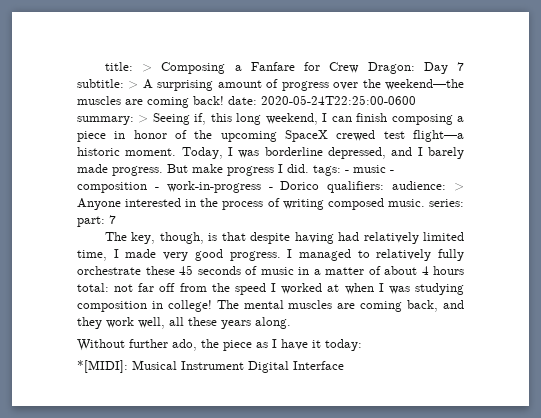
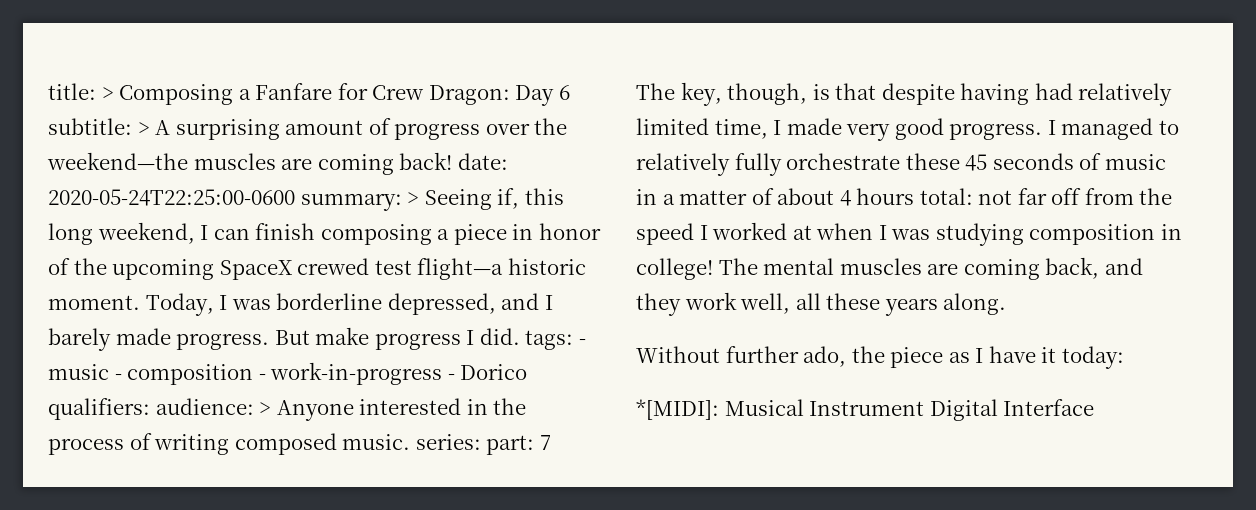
- title: > Composing a Fanfare for Crew Dragon: Day 7 subtitle: > A surprising amount of progress over the weekend—the muscles are coming back! date: 2020-05-24T22:25:00-0600 summary: > Seeing if, this long weekend, I can finish composing a piece in honor of the upcoming SpaceX crewed test flight—a historic moment.
+ title: > Composing a Fanfare for Crew Dragon: Day 6 subtitle: > A surprising amount of progress over the weekend—the muscles are coming back! date: 2020-05-24T22:25:00-0600 summary: > Seeing if, this long weekend, I can finish composing a piece in honor of the upcoming SpaceX crewed test flight—a historic moment.

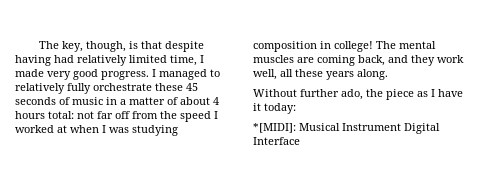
- title: > Composing a Fanfare for Crew Dragon: Day 6 subtitle: > A surprising amount of progress over the weekend—the muscles are coming back! date: 2020-05-24T22:25:00-0600 summary: > Seeing if, this long weekend, I can finish composing a piece in honor of the upcoming SpaceX crewed test flight—a historic moment. Today, I was borderline depressed, and I barely made progress. But make progress I did. tags: - music - composition - work-in-progress - Dorico qualifiers: audience: > Anyone interested in the process of writing composed music. series: part: 7

